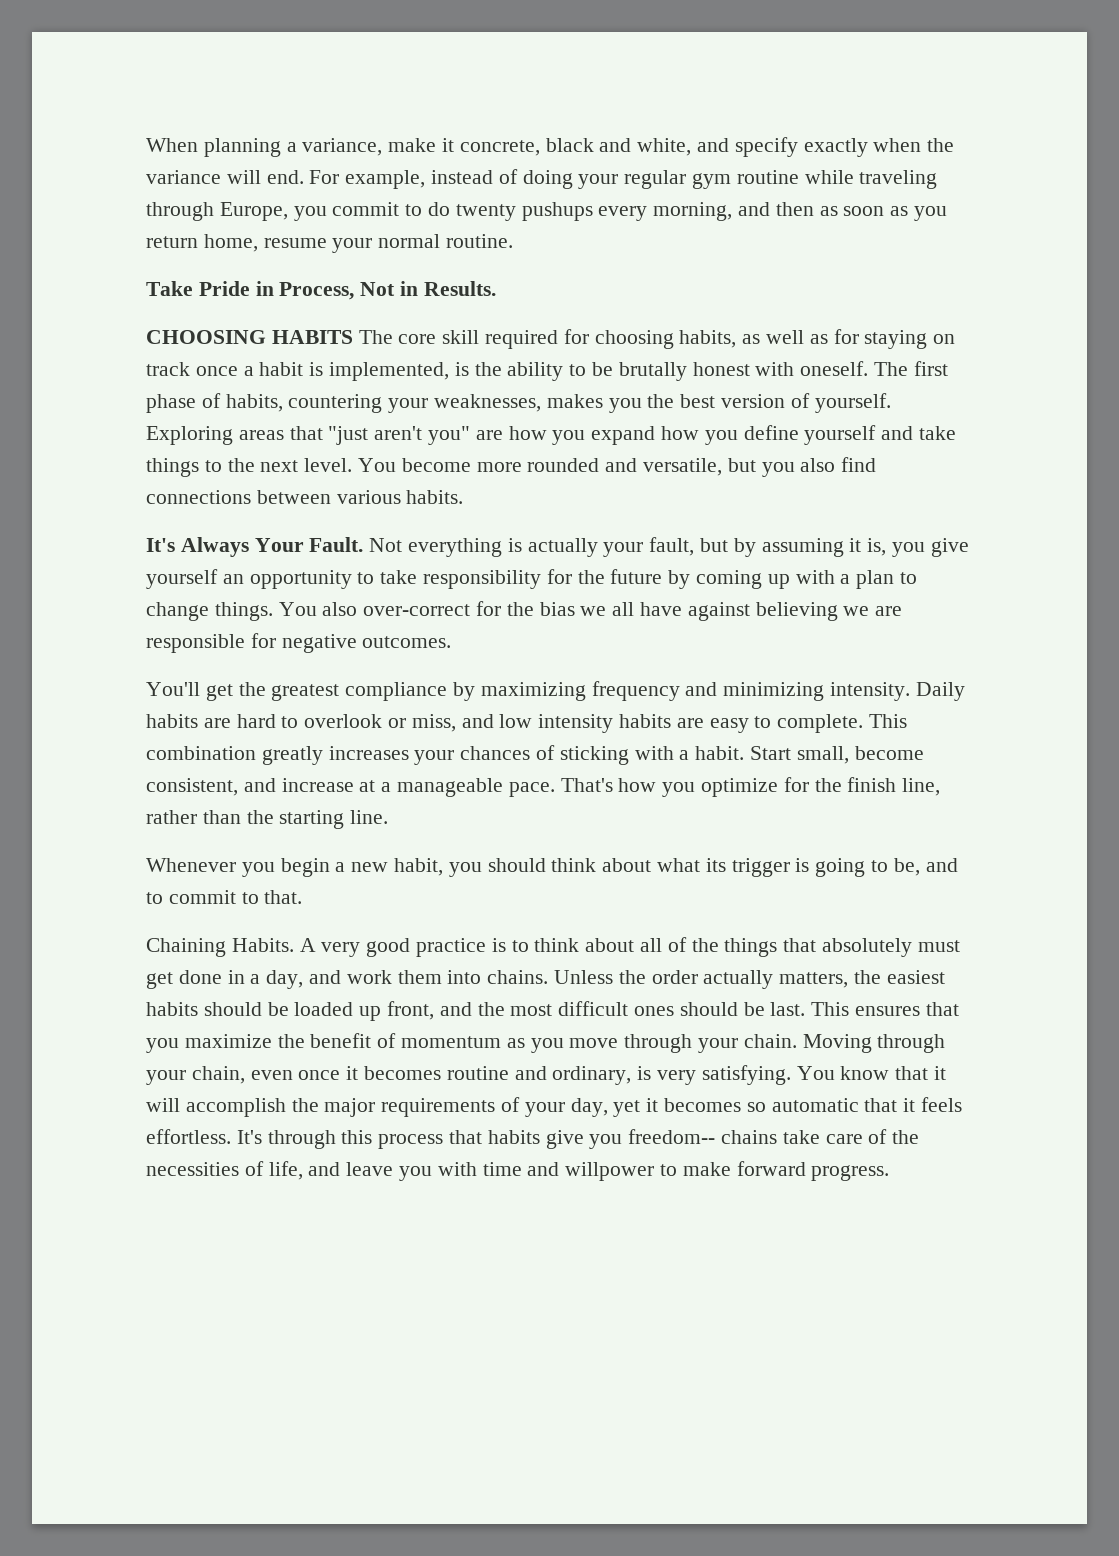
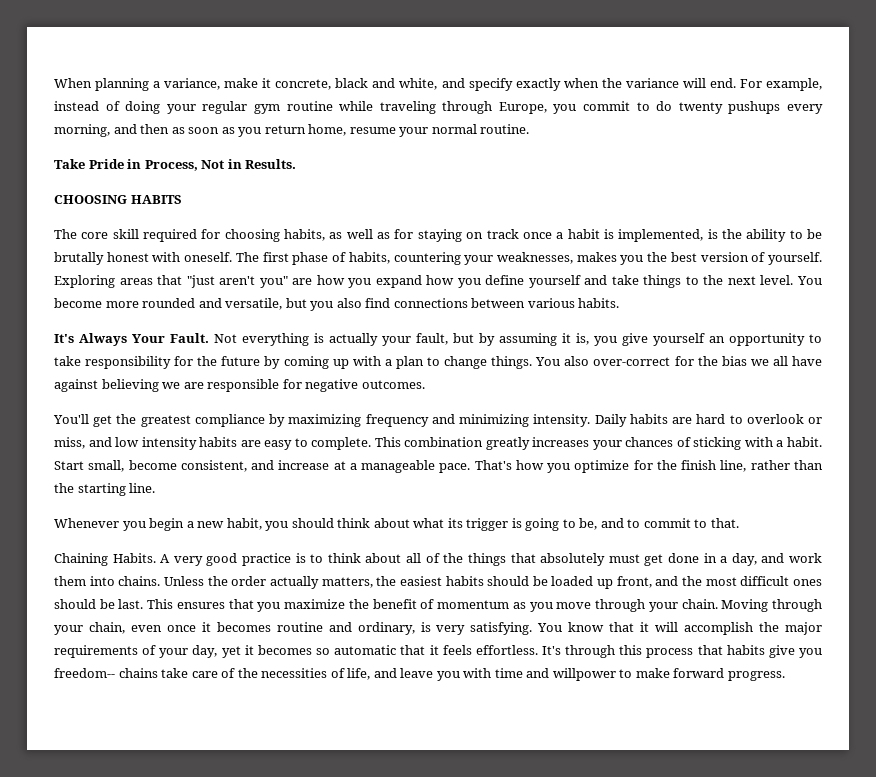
- CHOOSING HABITS The core skill required for choosing habits, as well as for staying on track once a habit is implemented, is the ability to be brutally honest with oneself.
+ CHOOSING HABITS
+ The core skill required for choosing habits, as well as for staying on track once a habit is implemented, is the ability to be brutally honest with oneself.

